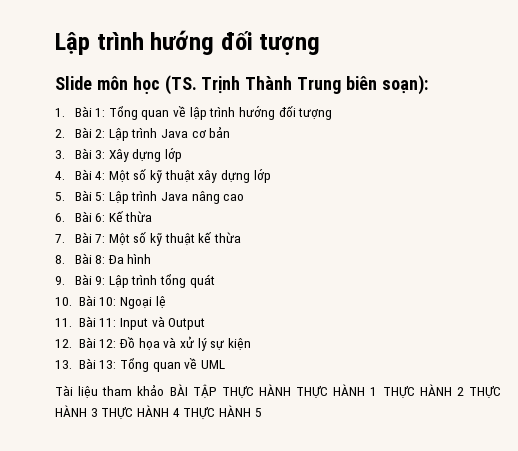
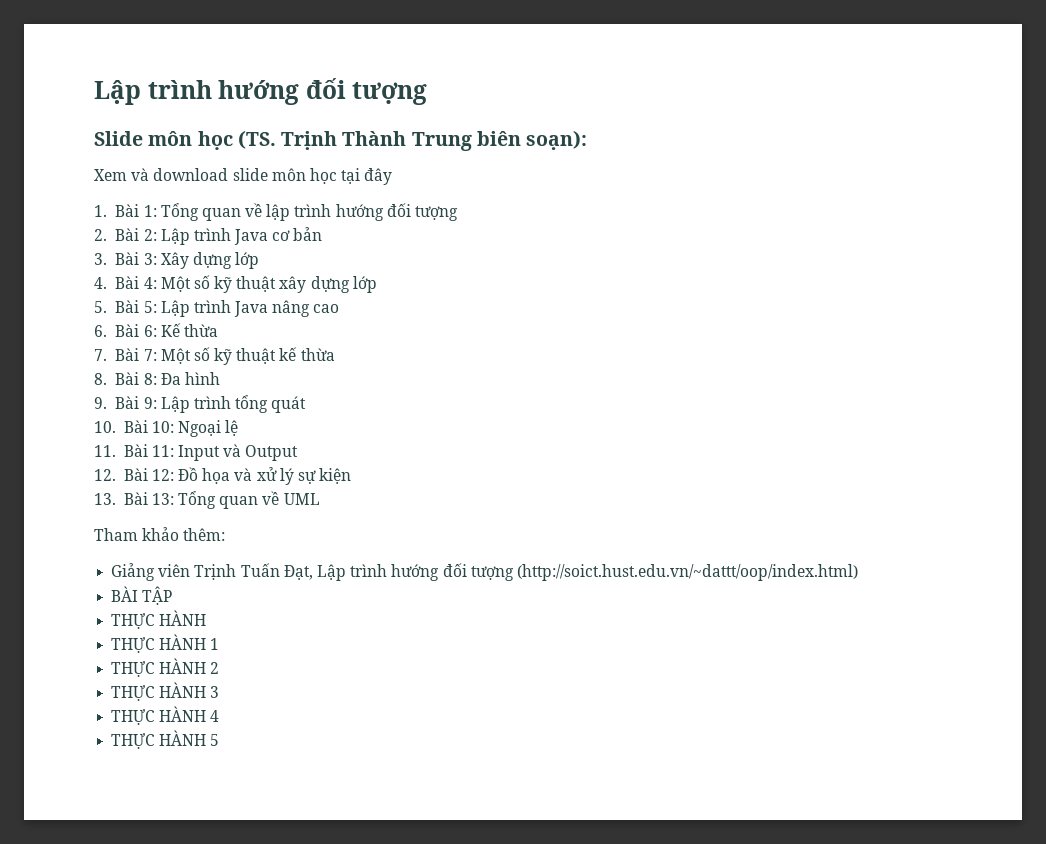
+ Xem và download slide môn học tại đây
- Tài liệu tham khảo BÀI TẬP THỰC HÀNH THỰC HÀNH 1 THỰC HÀNH 2 THỰC HÀNH 3 THỰC HÀNH 4 THỰC HÀNH 5
+ Tham khảo thêm:
+ Giảng viên Trịnh Tuấn Đạt, Lập trình hướng đối tượng (http://soict.hust.edu.vn/~dattt/oop/index.html)
+ BÀI TẬP
+ THỰC HÀNH
+ THỰC HÀNH 1
+ THỰC HÀNH 2
+ THỰC HÀNH 3
+ THỰC HÀNH 4
+ THỰC HÀNH 5

